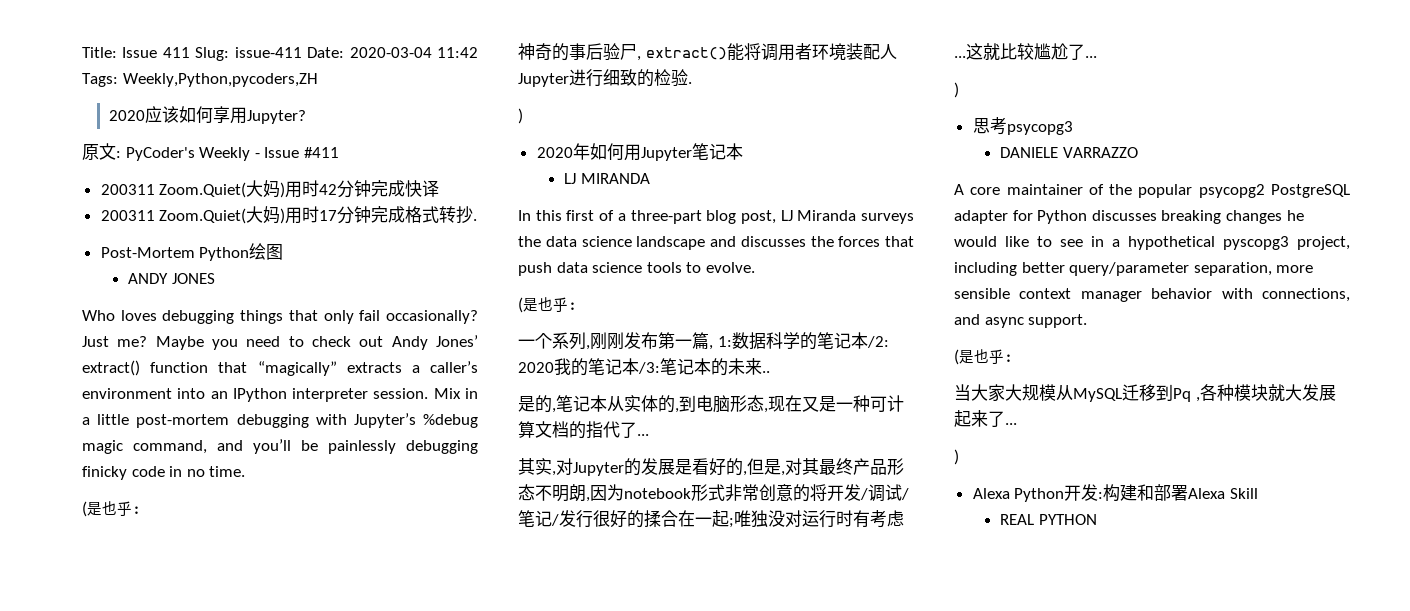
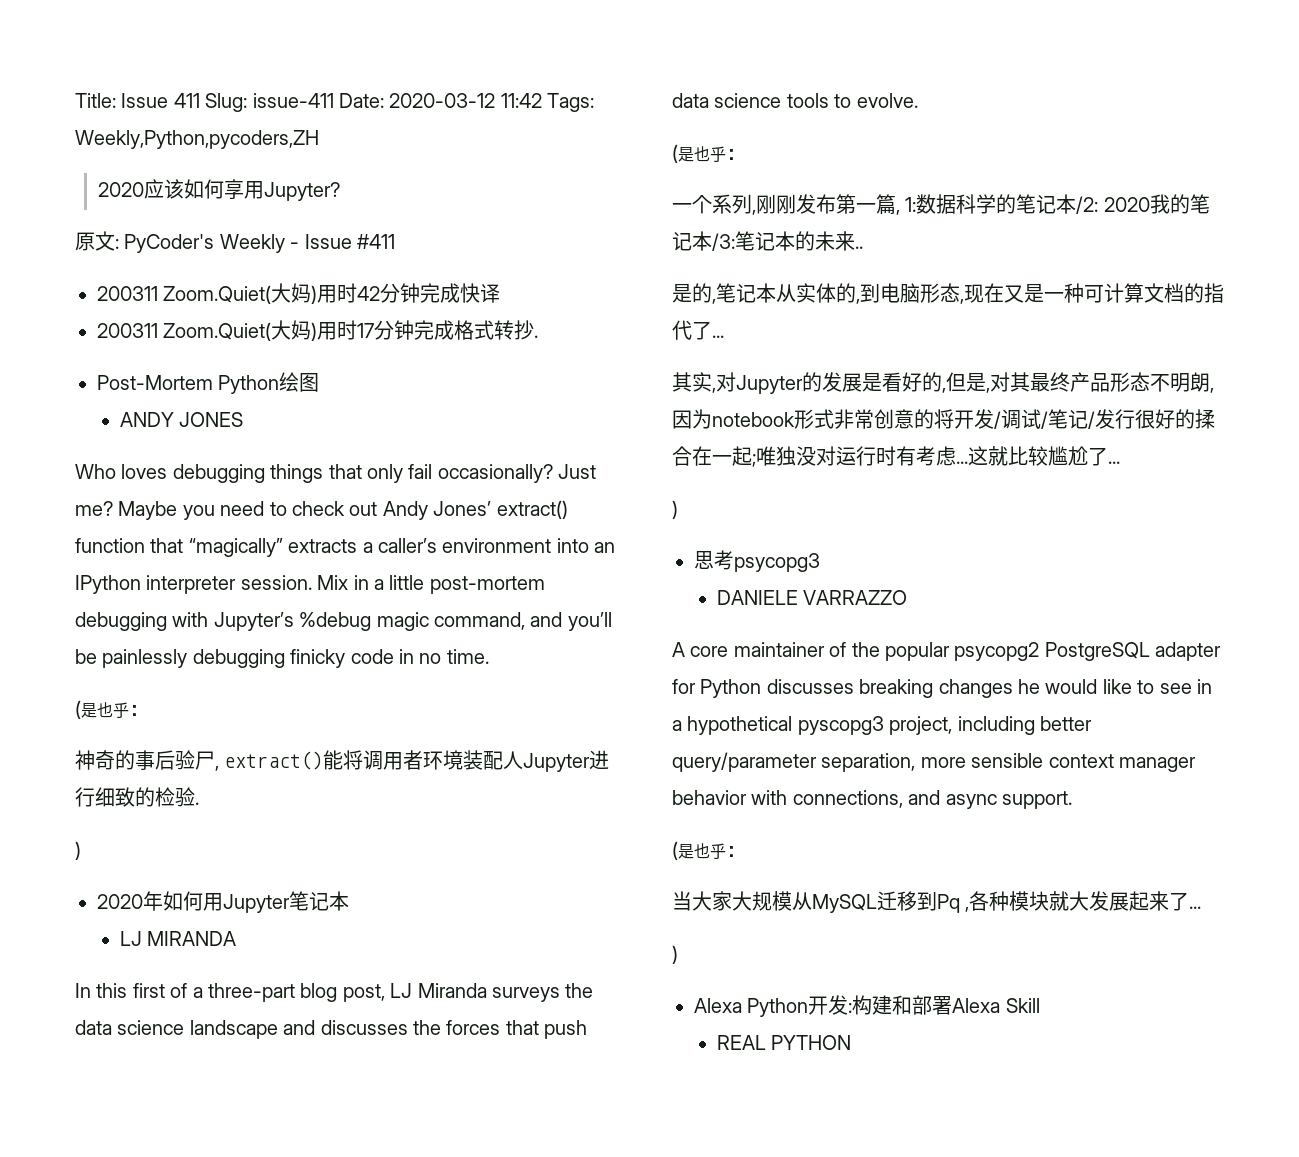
- Title: Issue 411 Slug: issue-411 Date: 2020-03-04 11:42 Tags: Weekly,Python,pycoders,ZH
+ Title: Issue 411 Slug: issue-411 Date: 2020-03-12 11:42 Tags: Weekly,Python,pycoders,ZH

